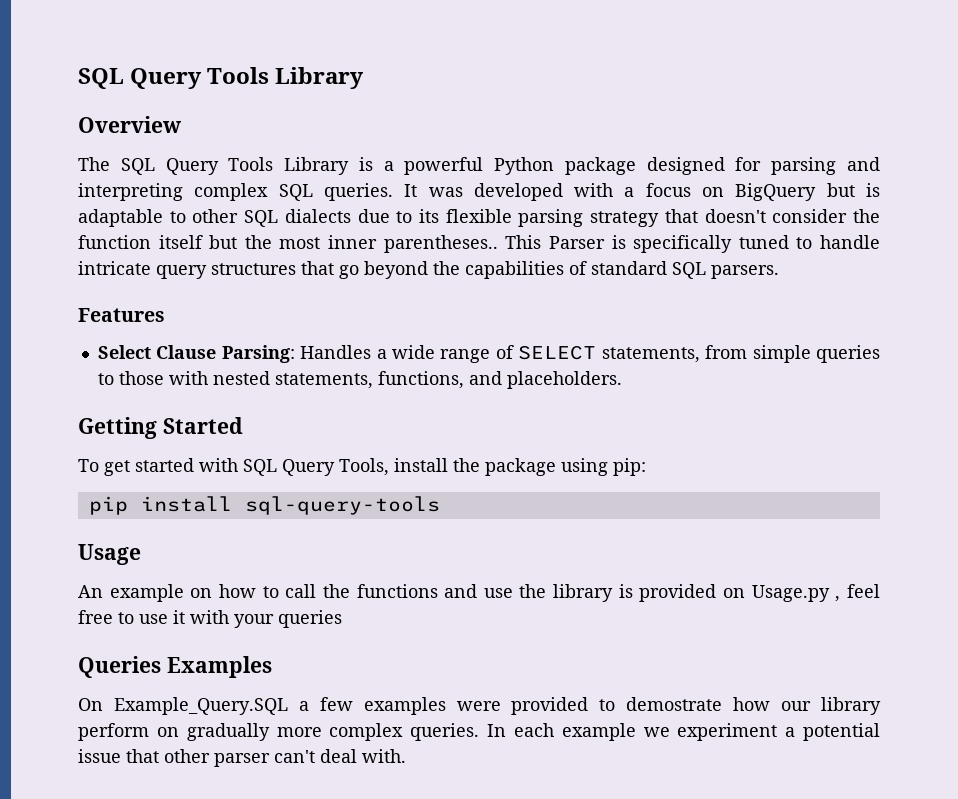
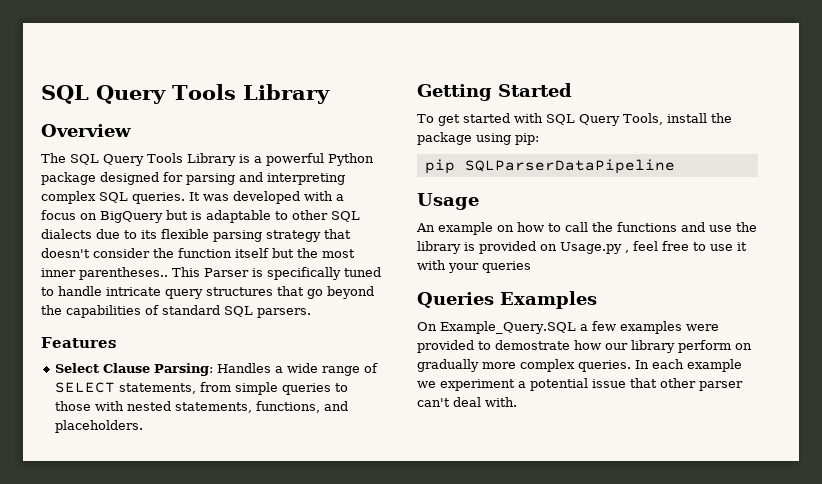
- pip install sql-query-tools
+ pip SQLParserDataPipeline

